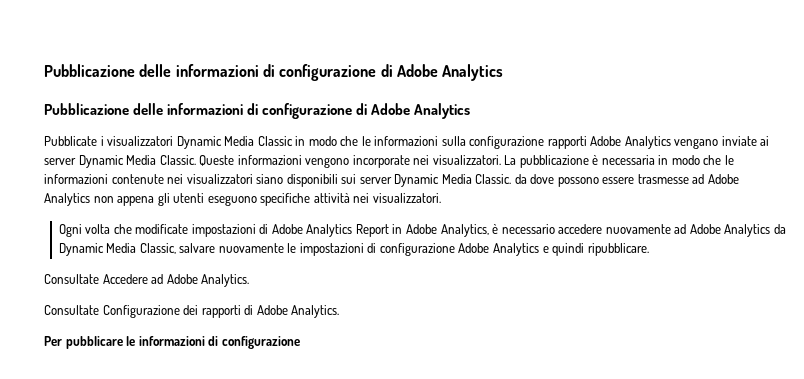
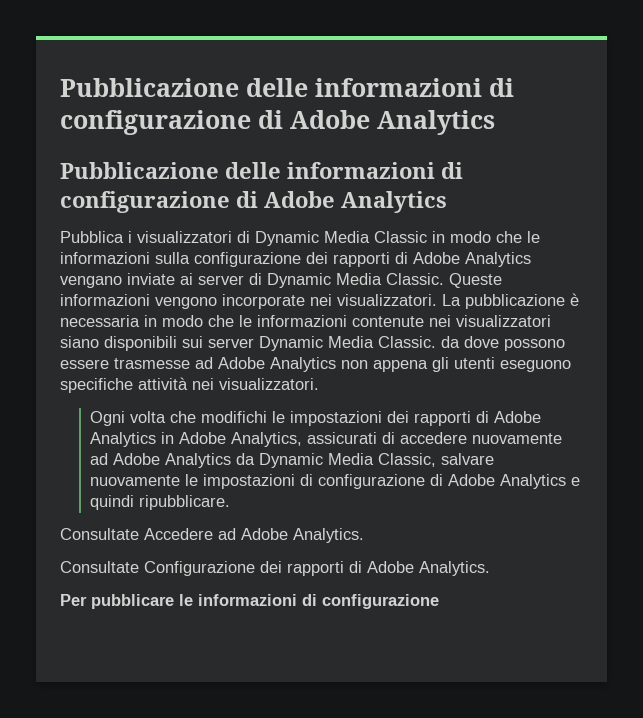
- Pubblicate i visualizzatori Dynamic Media Classic in modo che le informazioni sulla configurazione rapporti Adobe Analytics vengano inviate ai server Dynamic Media Classic.
+ Pubblica i visualizzatori di Dynamic Media Classic in modo che le informazioni sulla configurazione dei rapporti di Adobe Analytics vengano inviate ai server di Dynamic Media Classic.
- Ogni volta che modificate impostazioni di Adobe Analytics Report in Adobe Analytics, è necessario accedere nuovamente ad Adobe Analytics da Dynamic Media Classic, salvare nuovamente le impostazioni di configurazione Adobe Analytics e quindi ripubblicare.
+ Ogni volta che modifichi le impostazioni dei rapporti di Adobe Analytics in Adobe Analytics, assicurati di accedere nuovamente ad Adobe Analytics da Dynamic Media Classic, salvare nuovamente le impostazioni di configurazione di Adobe Analytics e quindi ripubblicare.

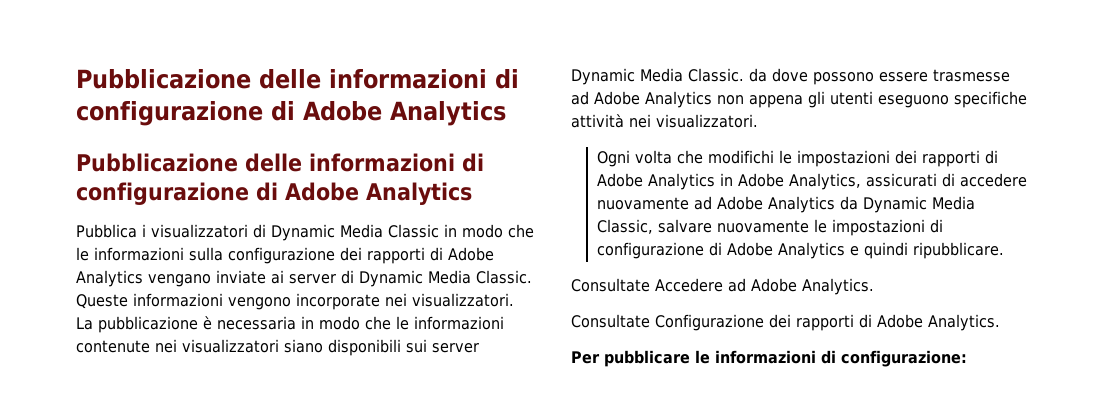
- Per pubblicare le informazioni di configurazione
+ Per pubblicare le informazioni di configurazione:

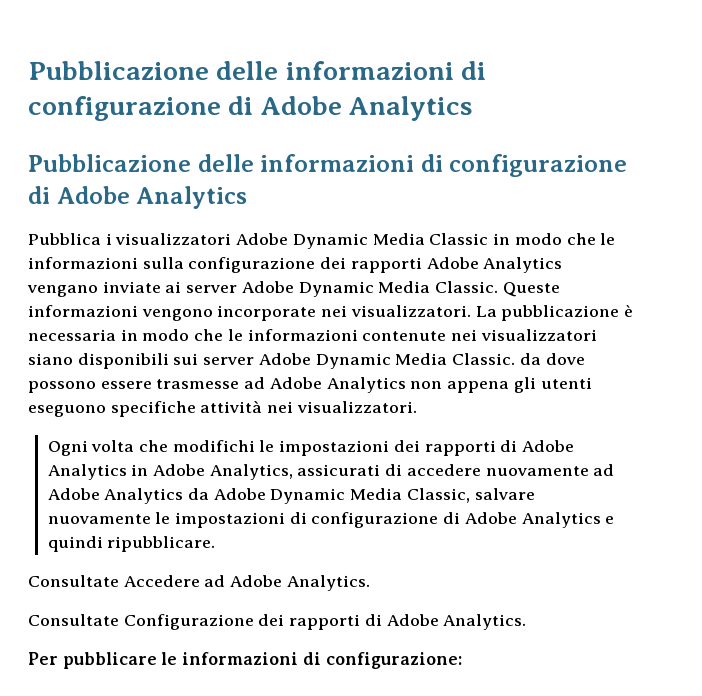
- Pubblica i visualizzatori di Dynamic Media Classic in modo che le informazioni sulla configurazione dei rapporti di Adobe Analytics vengano inviate ai server di Dynamic Media Classic.
+ Pubblica i visualizzatori Adobe Dynamic Media Classic in modo che le informazioni sulla configurazione dei rapporti Adobe Analytics vengano inviate ai server Adobe Dynamic Media Classic.
- La pubblicazione è necessaria in modo che le informazioni contenute nei visualizzatori siano disponibili sui server Dynamic Media Classic. da dove possono essere trasmesse ad Adobe Analytics non appena gli utenti eseguono specifiche attività nei visualizzatori.
+ La pubblicazione è necessaria in modo che le informazioni contenute nei visualizzatori siano disponibili sui server Adobe Dynamic Media Classic. da dove possono essere trasmesse ad Adobe Analytics non appena gli utenti eseguono specifiche attività nei visualizzatori.
- Ogni volta che modifichi le impostazioni dei rapporti di Adobe Analytics in Adobe Analytics, assicurati di accedere nuovamente ad Adobe Analytics da Dynamic Media Classic, salvare nuovamente le impostazioni di configurazione di Adobe Analytics e quindi ripubblicare.
+ Ogni volta che modifichi le impostazioni dei rapporti di Adobe Analytics in Adobe Analytics, assicurati di accedere nuovamente ad Adobe Analytics da Adobe Dynamic Media Classic, salvare nuovamente le impostazioni di configurazione di Adobe Analytics e quindi ripubblicare.

